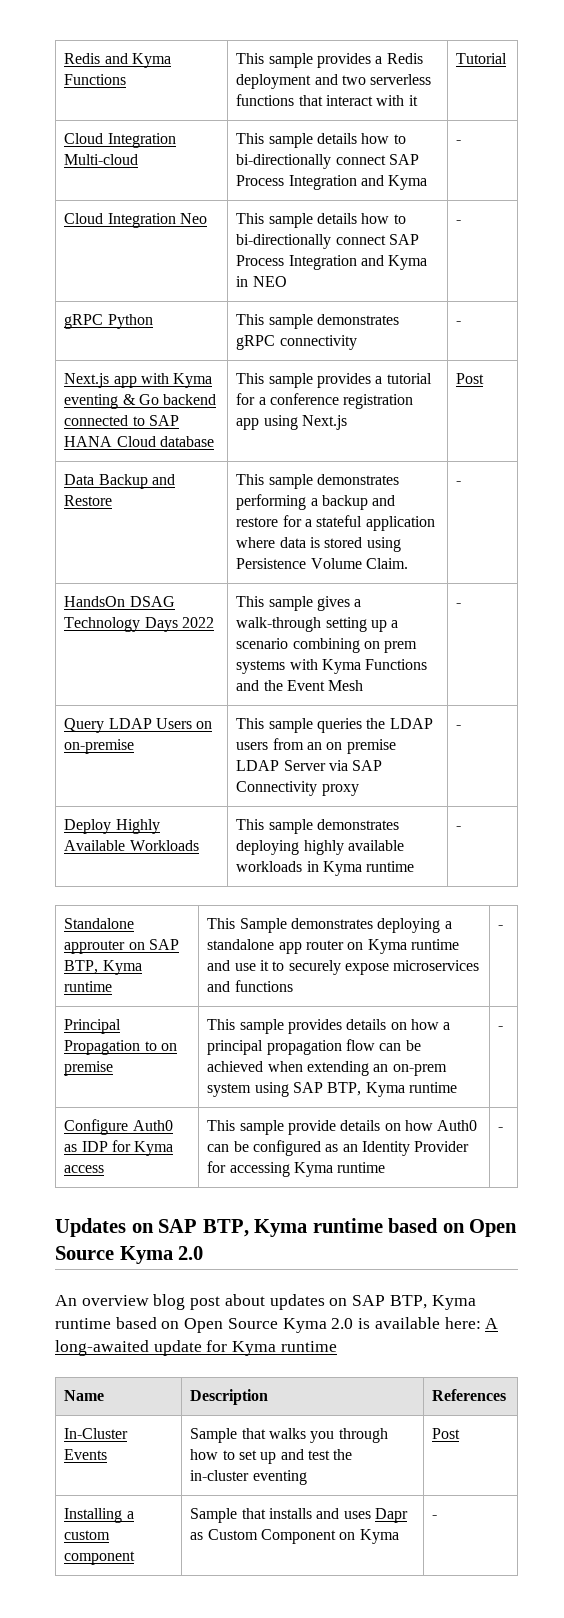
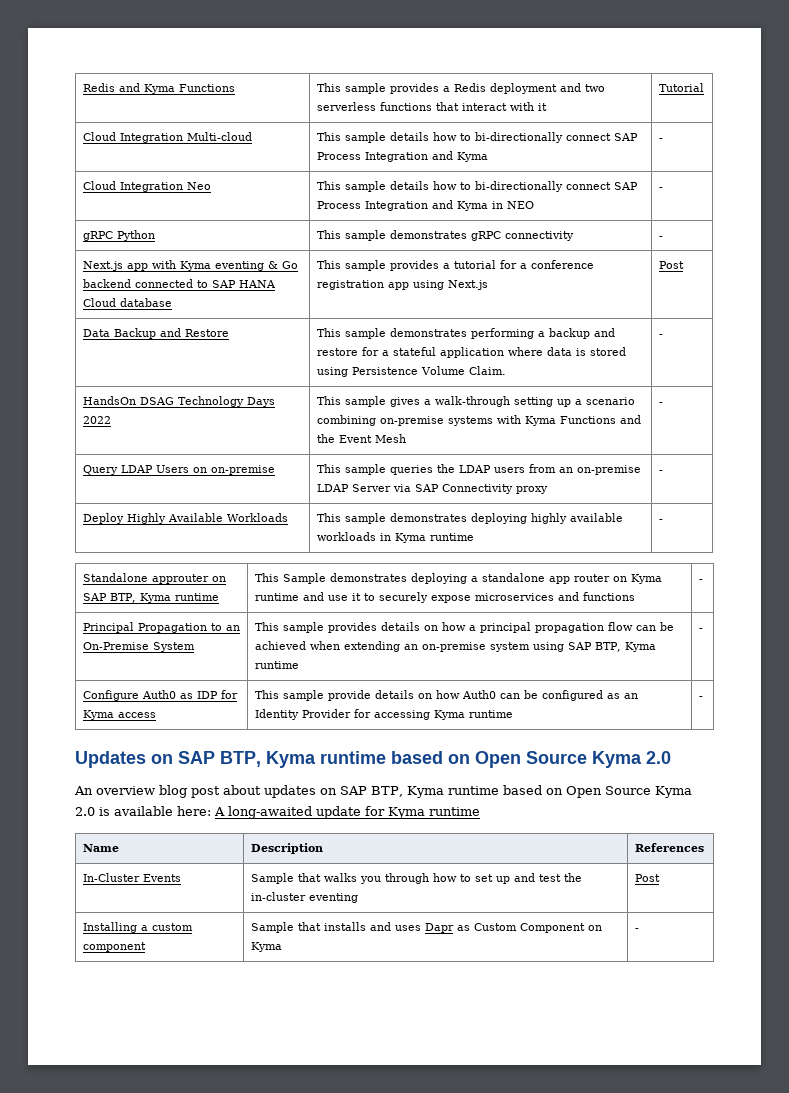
- HandsOn DSAG Technology Days 2022 | This sample gives a walk-through setting up a scenario combining on prem systems with Kyma Functions and the Event Mesh | -
+ HandsOn DSAG Technology Days 2022 | This sample gives a walk-through setting up a scenario combining on-premise systems with Kyma Functions and the Event Mesh | -
- Query LDAP Users on on-premise | This sample queries the LDAP users from an on premise LDAP Server via SAP Connectivity proxy | -
+ Query LDAP Users on on-premise | This sample queries the LDAP users from an on-premise LDAP Server via SAP Connectivity proxy | -
- Principal Propagation to on premise | This sample provides details on how a principal propagation flow can be achieved when extending an on-prem system using SAP BTP, Kyma runtime | -
+ Principal Propagation to an On-Premise System | This sample provides details on how a principal propagation flow can be achieved when extending an on-premise system using SAP BTP, Kyma runtime | -

